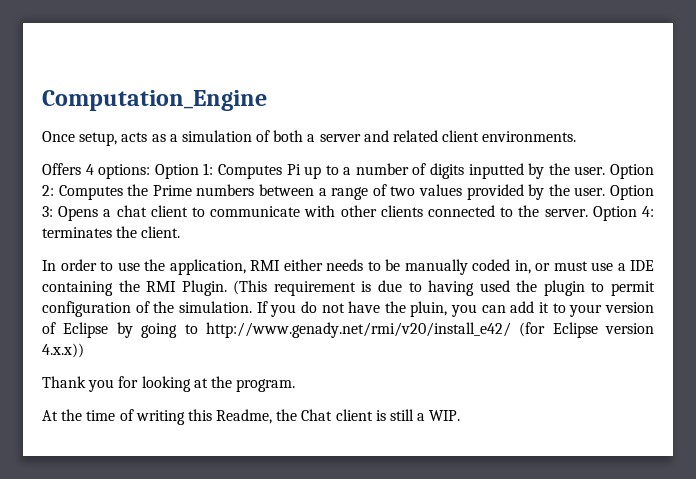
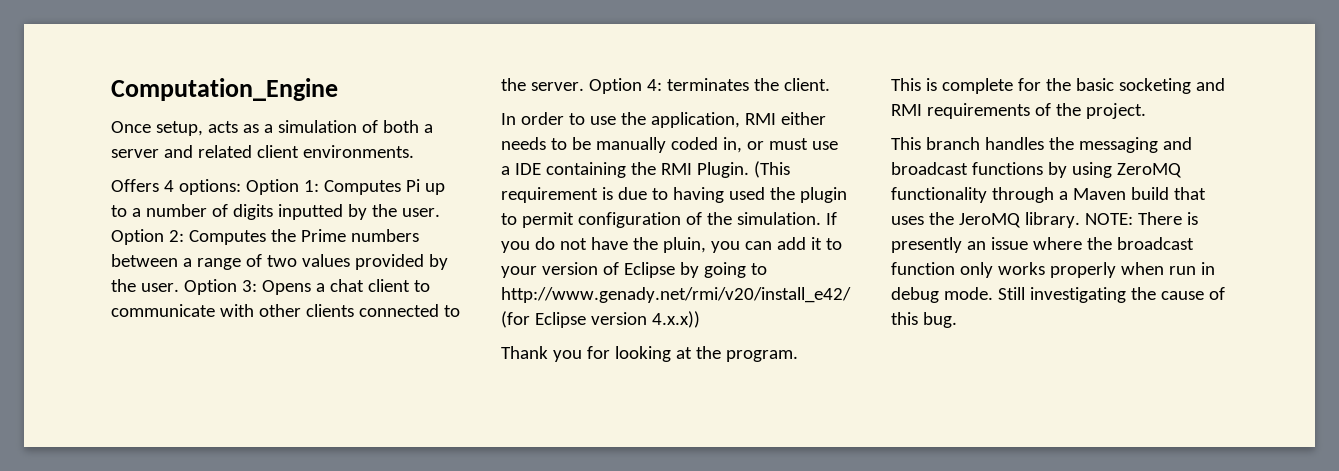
- At the time of writing this Readme, the Chat client is still a WIP.
+ This is complete for the basic socketing and RMI requirements of the project.
+ This branch handles the messaging and broadcast functions by using ZeroMQ functionality through a Maven build that uses the JeroMQ library. NOTE: There is presently an issue where the broadcast function only works properly when run in debug mode. Still investigating the cause of this bug.

